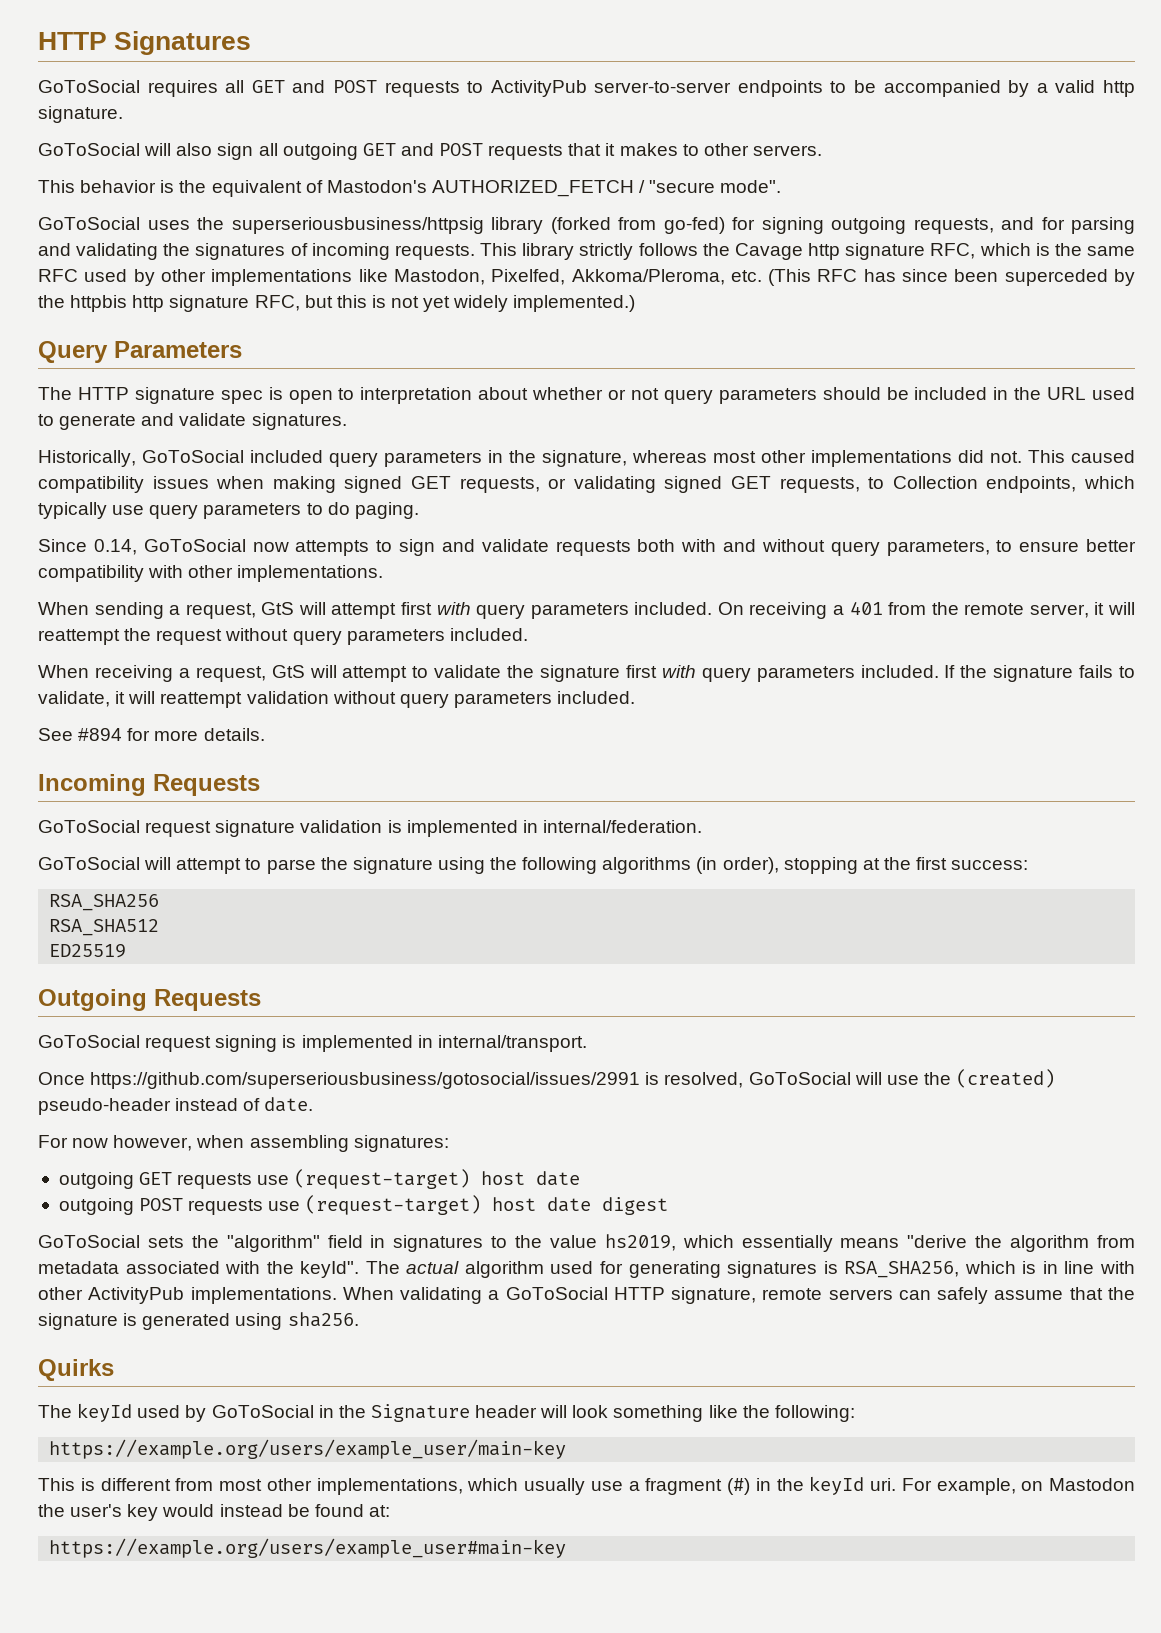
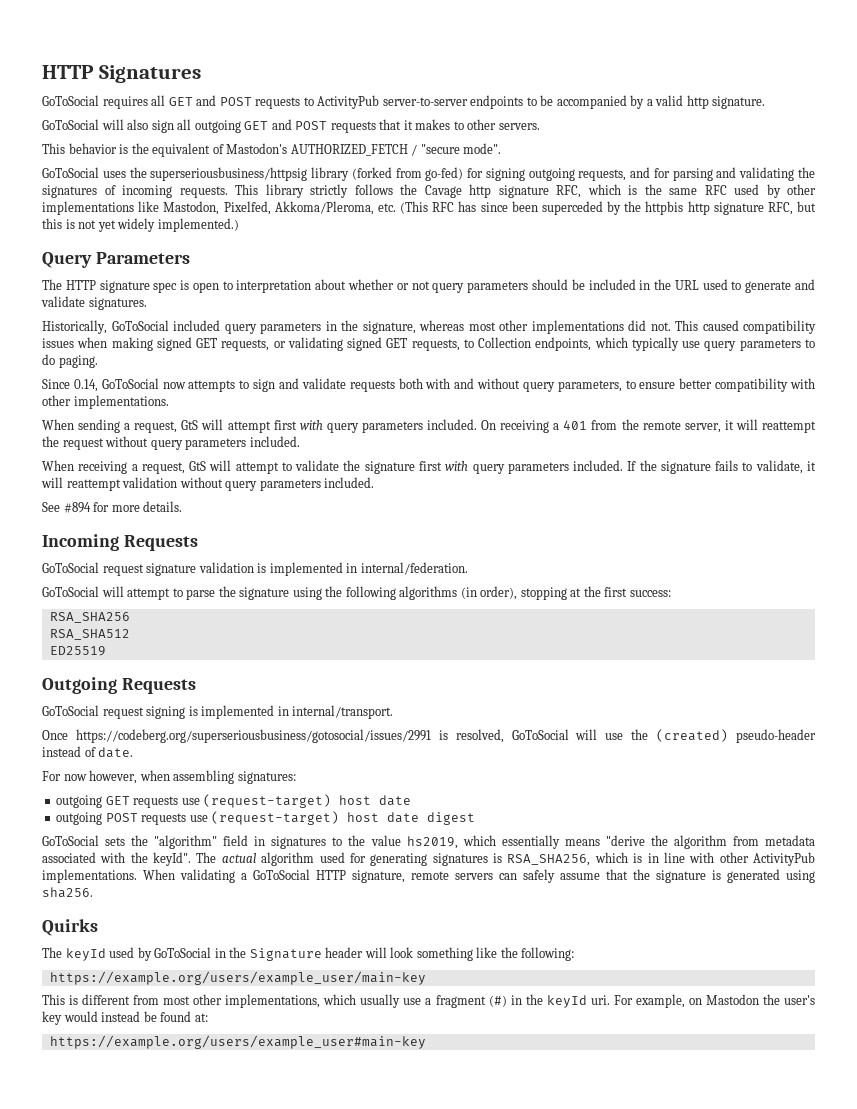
- Once https://github.com/superseriousbusiness/gotosocial/issues/2991 is resolved, GoToSocial will use the (created) pseudo-header instead of date.
+ Once https://codeberg.org/superseriousbusiness/gotosocial/issues/2991 is resolved, GoToSocial will use the (created) pseudo-header instead of date.

